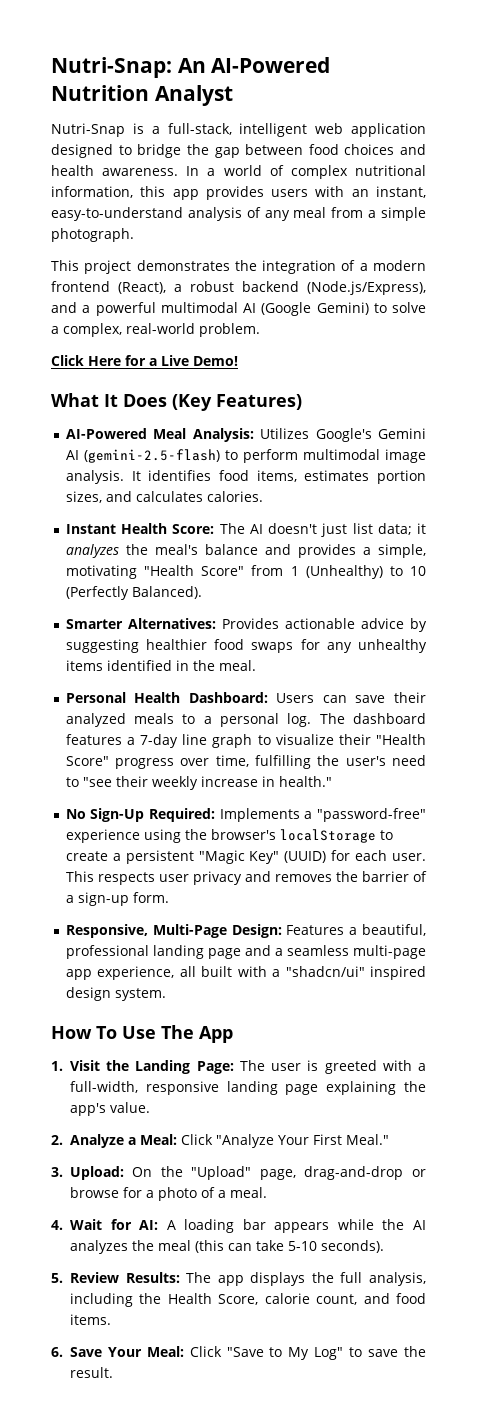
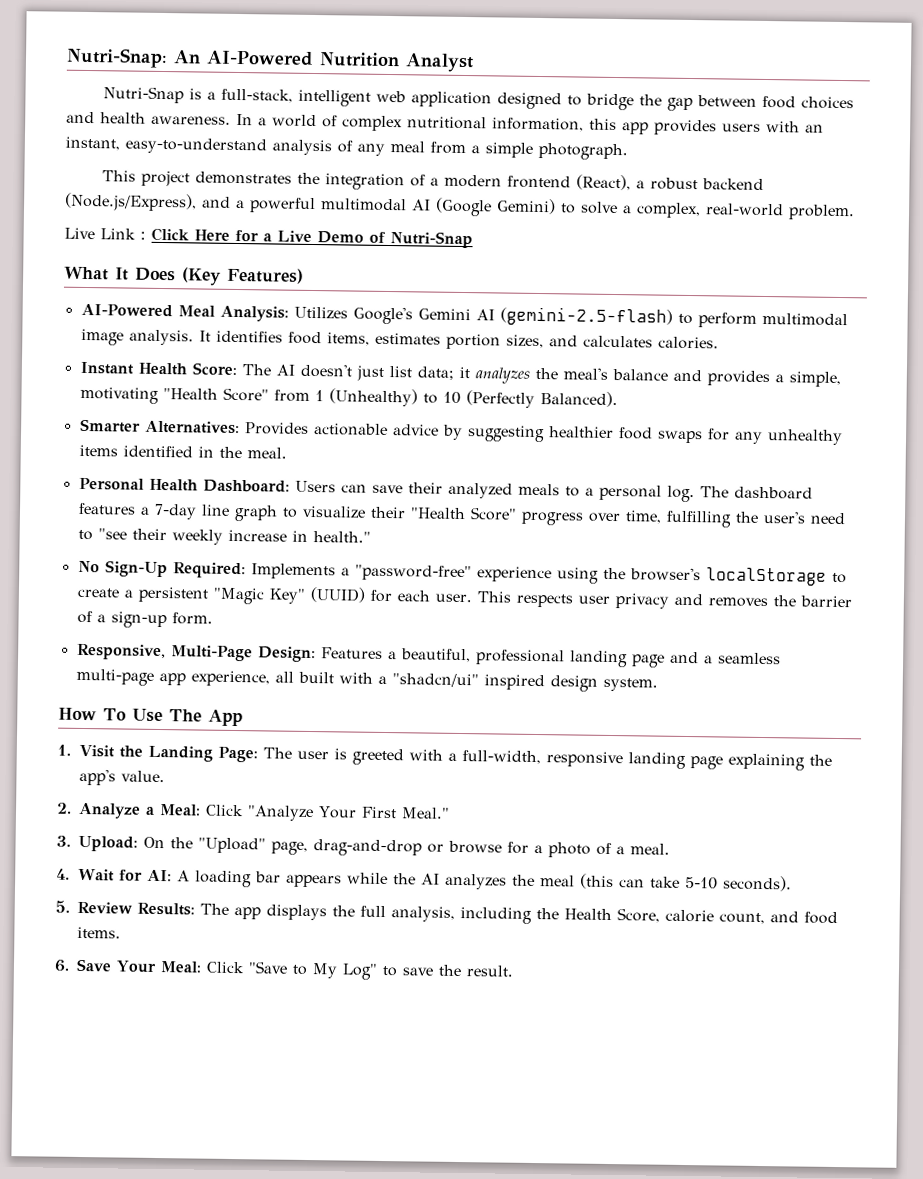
- Click Here for a Live Demo!
+ Live Link : Click Here for a Live Demo of Nutri-Snap

